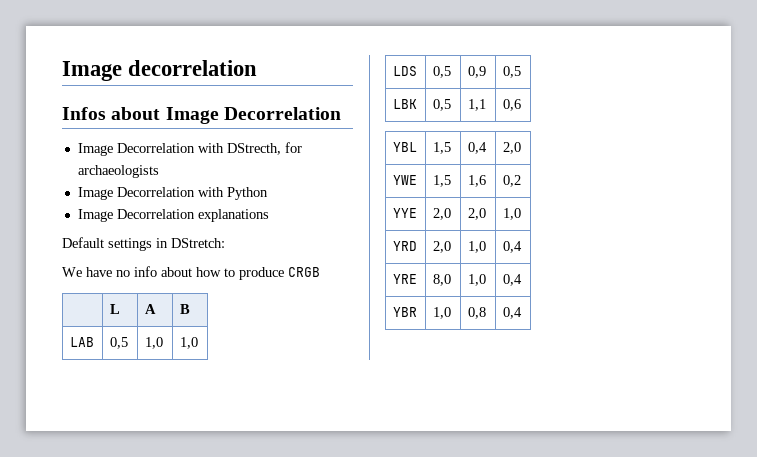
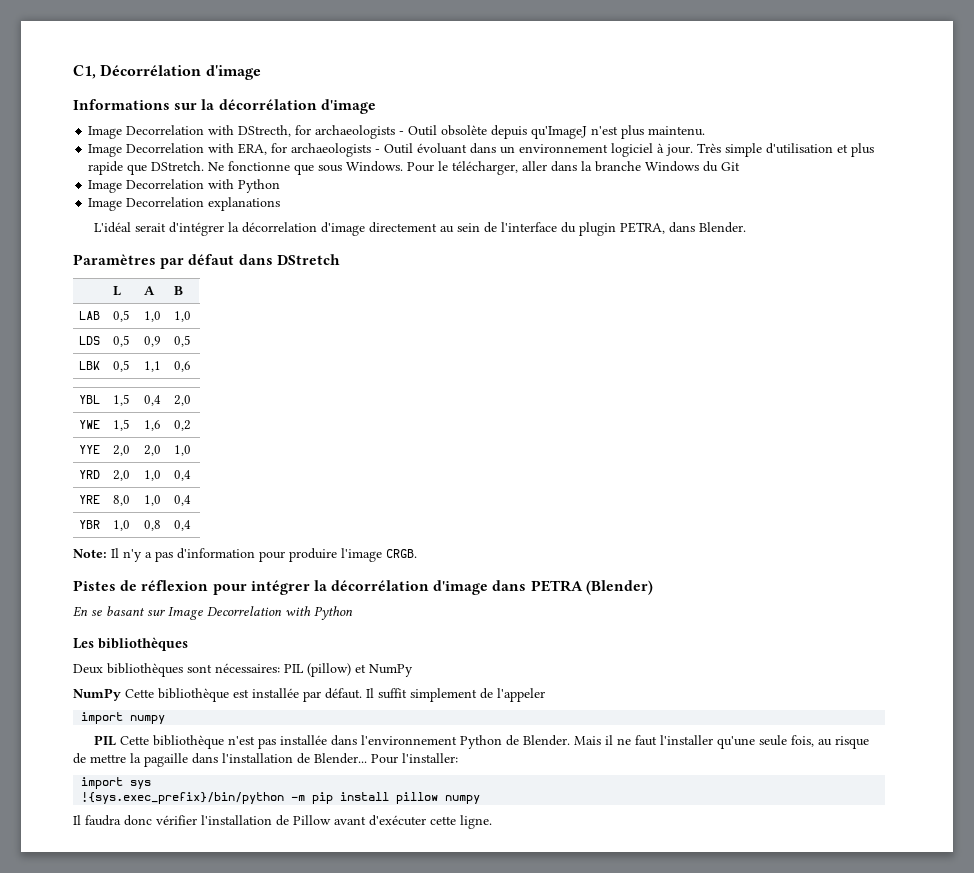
- Image decorrelation
- Infos about Image Decorrelation
+ C1, Décorrélation d'image
+ Informations sur la décorrélation d'image
- Image Decorrelation with DStrecth, for archaeologists
+ Image Decorrelation with DStrecth, for archaeologists - Outil obsolète depuis qu'ImageJ n'est plus maintenu.
+ Image Decorrelation with ERA, for archaeologists - Outil évoluant dans un environnement logiciel à jour. Très simple d'utilisation et plus rapide que DStretch. Ne fonctionne que sous Windows. Pour le télécharger, aller dans la branche Windows du Git
- Default settings in DStretch:
- We have no info about how to produce CRGB
+ L'idéal serait d'intégrer la décorrelation d'image directement au sein de l'interface du plugin PETRA, dans Blender.
+ Paramètres par défaut dans DStretch
+ Note: Il n'y a pas d'information pour produire l'image CRGB.
+ Pistes de réflexion pour intégrer la décorrélation d'image dans PETRA (Blender)
+ En se basant sur Image Decorrelation with Python
+ Les bibliothèques
+ Deux bibliothèques sont nécessaires: PIL (pillow) et NumPy
+ NumPy Cette bibliothèque est installée par défaut. Il suffit simplement de l'appeler
+ import numpy
+ PIL Cette bibliothèque n'est pas installée dans l'environnement Python de Blender. Mais il ne faut l'installer qu'une seule fois, au risque de mettre la pagaille dans l'installation de Blender... Pour l'installer:
+ import sys
+ !{sys.exec_prefix}/bin/python -m pip install pillow numpy
+ Il faudra donc vérifier l'installation de Pillow avant d'exécuter cette ligne.

